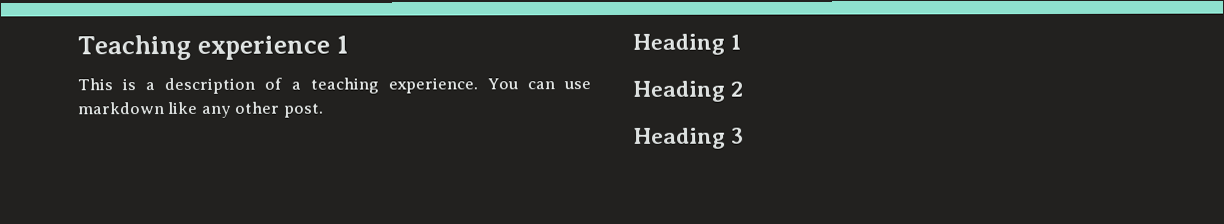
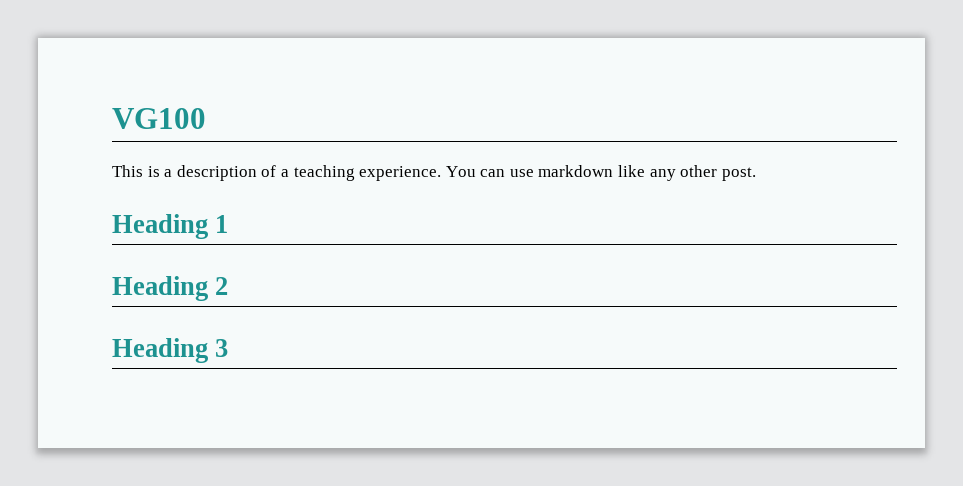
- Teaching experience 1
+ VG100

